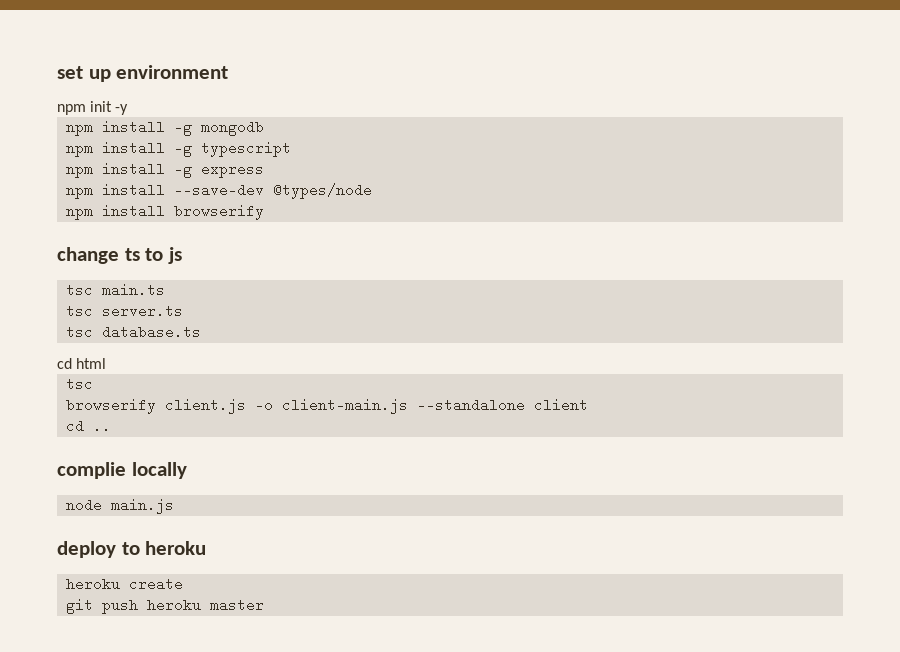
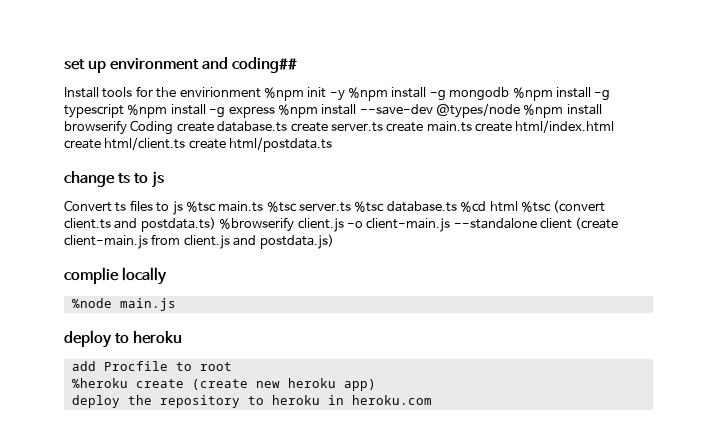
- set up environment
- npm init -y
- npm install -g mongodb
- npm install -g typescript
- npm install -g express
- npm install --save-dev @types/node
- npm install browserify
+ set up environment and coding##
+ Install tools for the envirionment %npm init -y %npm install -g mongodb %npm install -g typescript %npm install -g express %npm install --save-dev @types/node %npm install browserify Coding create database.ts create server.ts create main.ts create html/index.html create html/client.ts create html/postdata.ts
  change ts to js
- tsc main.ts
- tsc server.ts
- tsc database.ts
- cd html
- tsc
- browserify client.js -o client-main.js --standalone client
- cd ..
+ Convert ts files to js %tsc main.ts %tsc server.ts %tsc database.ts %cd html %tsc (convert client.ts and postdata.ts) %browserify client.js -o client-main.js --standalone client (create client-main.js from client.js and postdata.js)
- node main.js
+ %node main.js
- heroku create
- git push heroku master
+ add Procfile to root
+ %heroku create (create new heroku app)
+ deploy the repository to heroku in heroku.com

